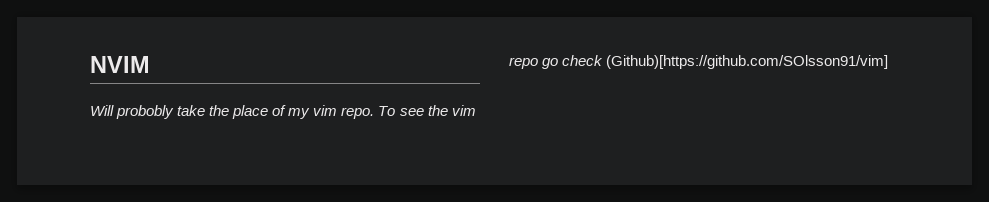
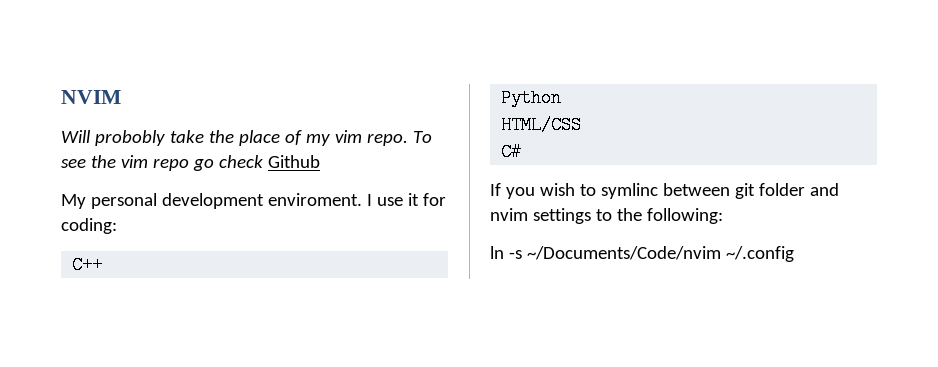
- To see the vim repo go check (Github)[https://github.com/SOlsson91/vim]
+ To see the vim repo go check Github
+ My personal development enviroment. I use it for coding:
+ C++
+ Python
+ HTML/CSS
+ C#
+ If you wish to symlinc between git folder and nvim settings to the following:
+ ln -s ~/Documents/Code/nvim ~/.config

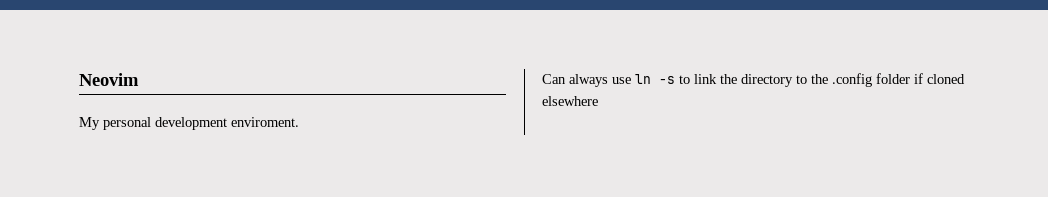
- NVIM
- Will probobly take the place of my vim repo. To see the vim repo go check Github
- My personal development enviroment. I use it for coding:
- C++
- Python
- HTML/CSS
- C#
- If you wish to symlinc between git folder and nvim settings to the following:
- ln -s ~/Documents/Code/nvim ~/.config
+ Neovim
+ My personal development enviroment.
+ Can always use ln -s to link the directory to the .config folder if cloned elsewhere

